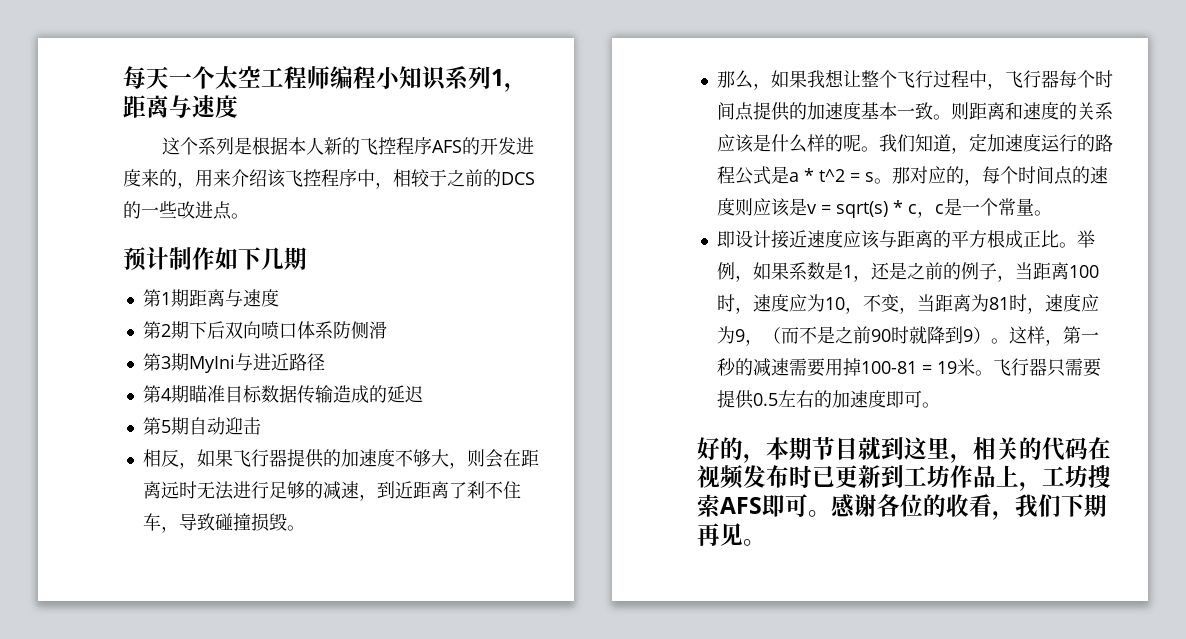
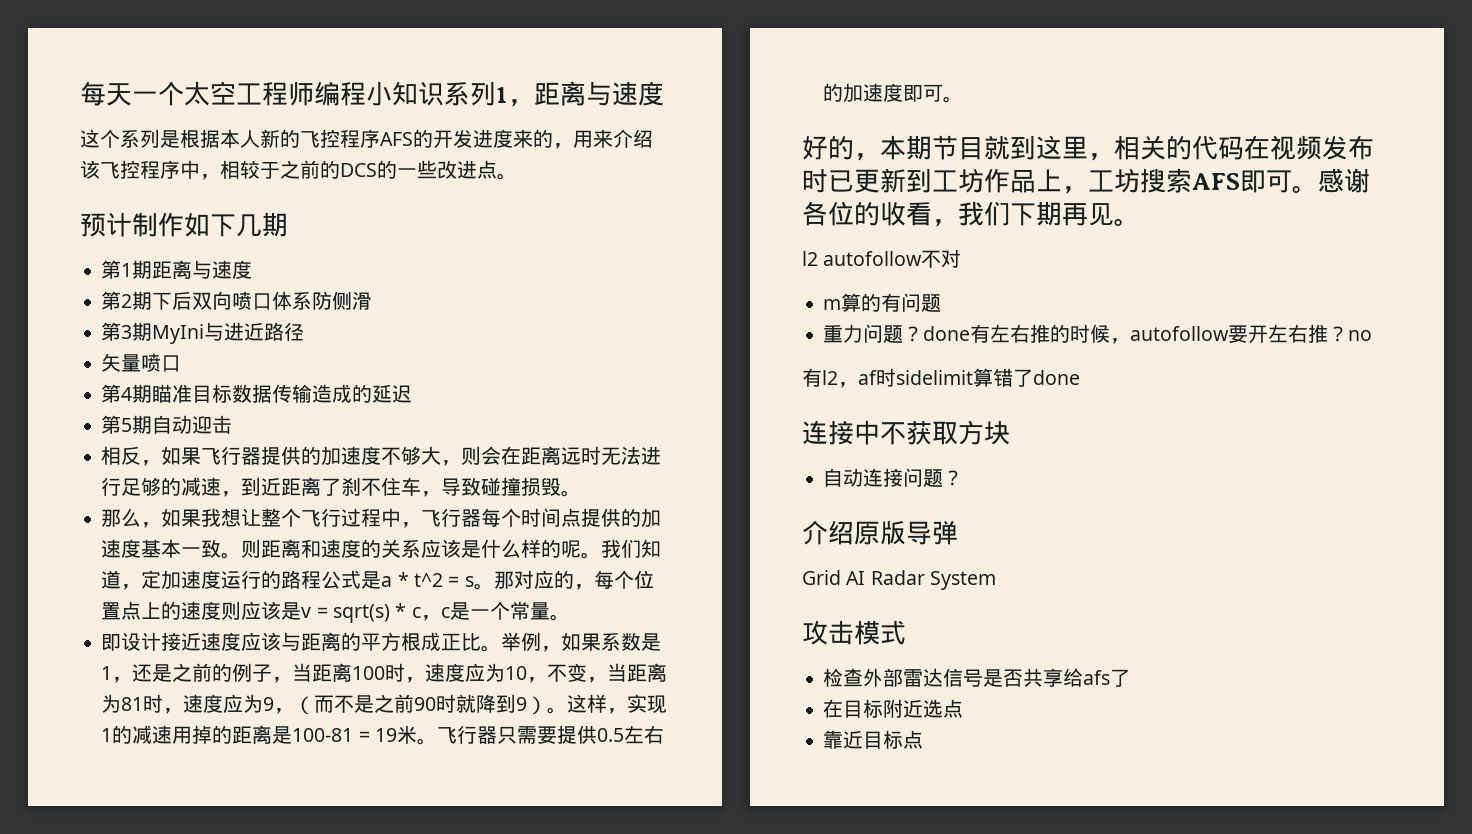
+ 矢量喷口
- 那对应的，每个时间点的速度则应该是v = sqrt(s) * c，c是一个常量。
+ 那对应的，每个位置点上的速度则应该是v = sqrt(s) * c，c是一个常量。
- 这样，第一秒的减速需要用掉100-81 = 19米。
+ 这样，实现1的减速用掉的距离是100-81 = 19米。
+ l2 autofollow不对
+ m算的有问题
+ 重力问题？done有左右推的时候，autofollow要开左右推？no
+ 有l2，af时sidelimit算错了done
+ 连接中不获取方块
+ 自动连接问题？
+ 介绍原版导弹
+ Grid AI Radar System
+ 攻击模式
+ 检查外部雷达信号是否共享给afs了
+ 在目标附近选点
+ 靠近目标点

